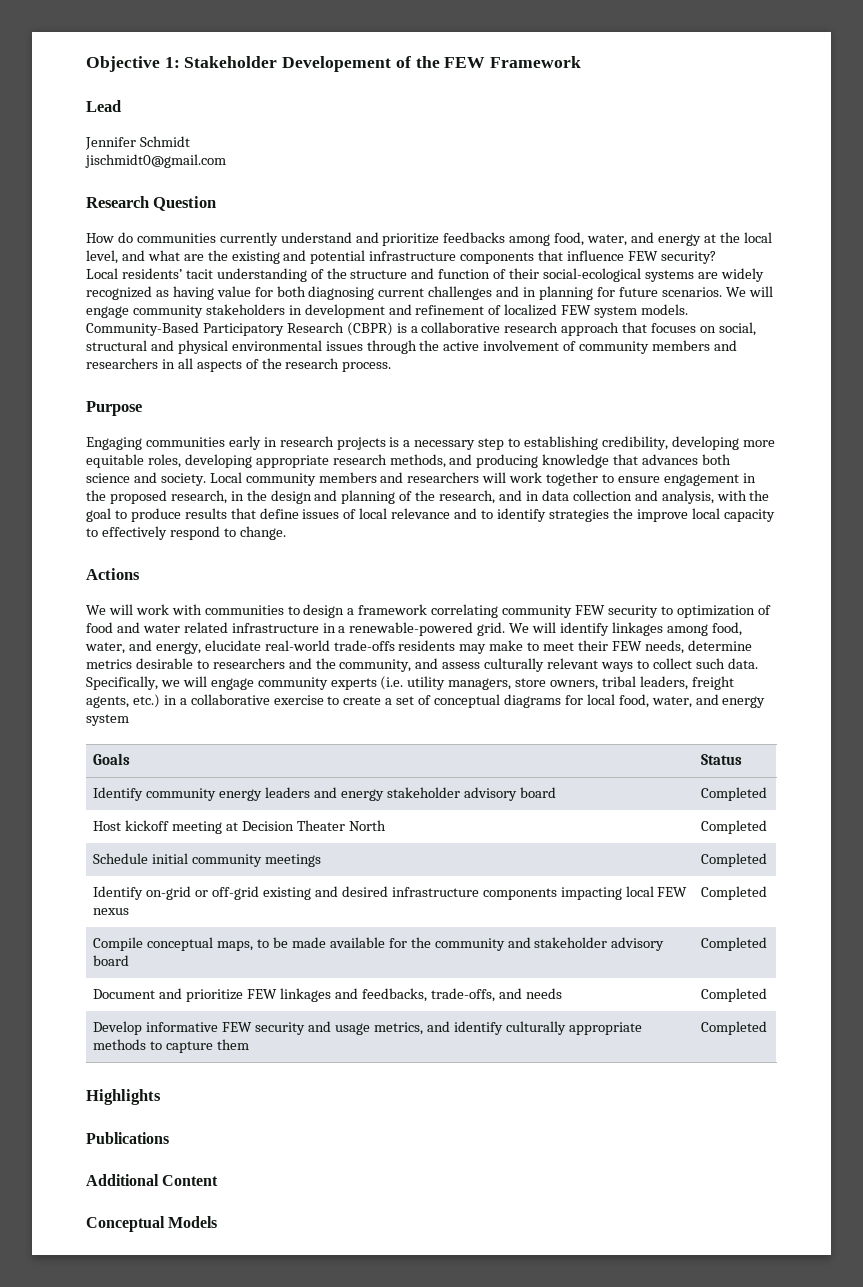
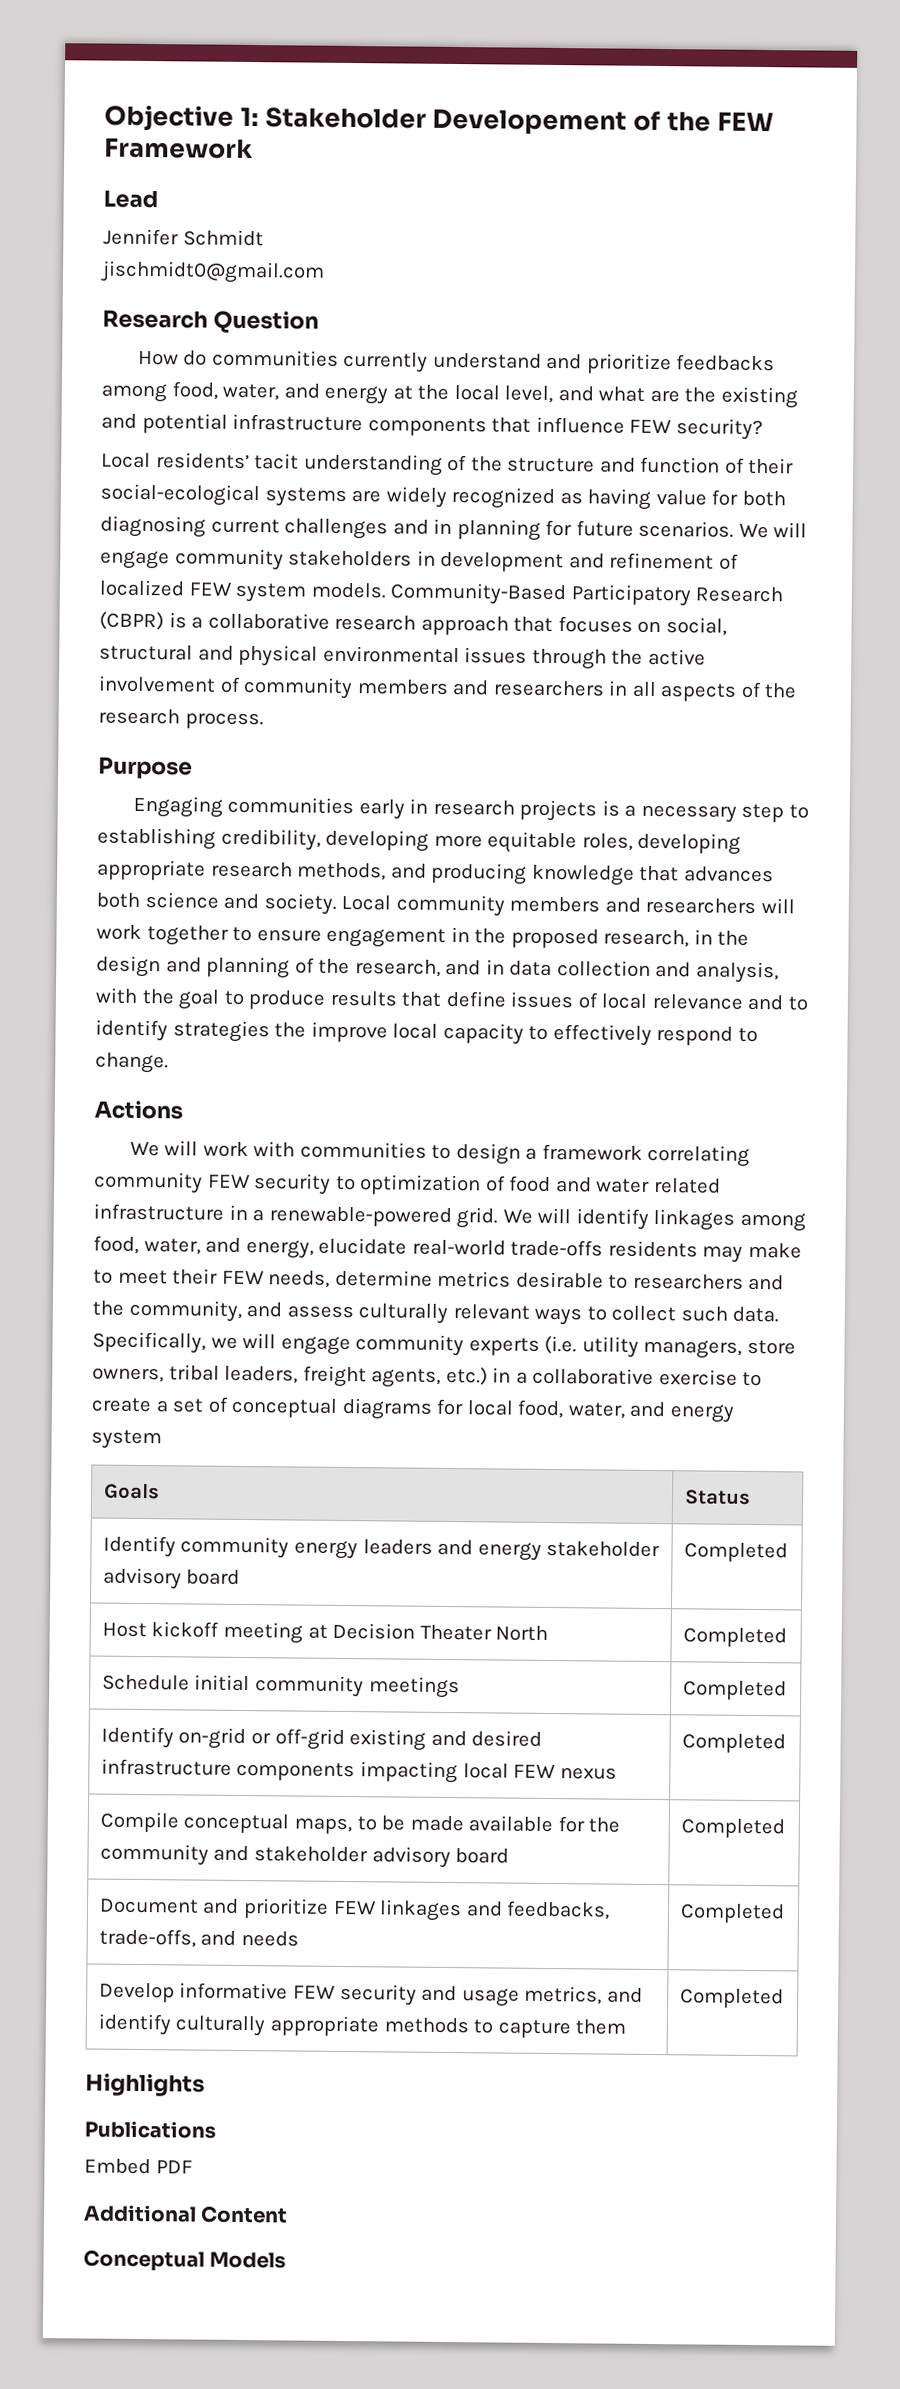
+ Embed PDF

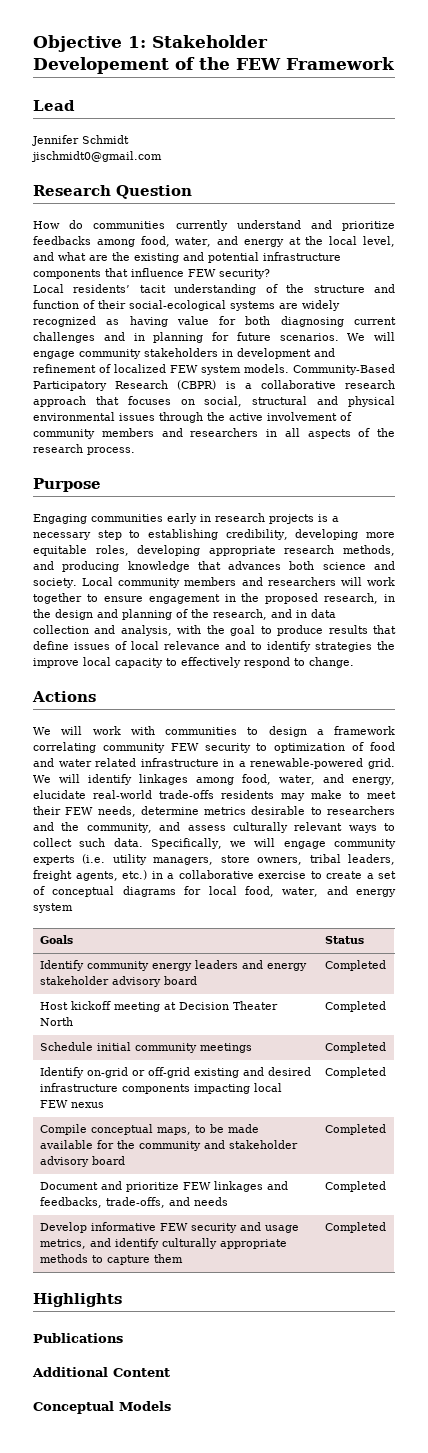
- Embed PDF

